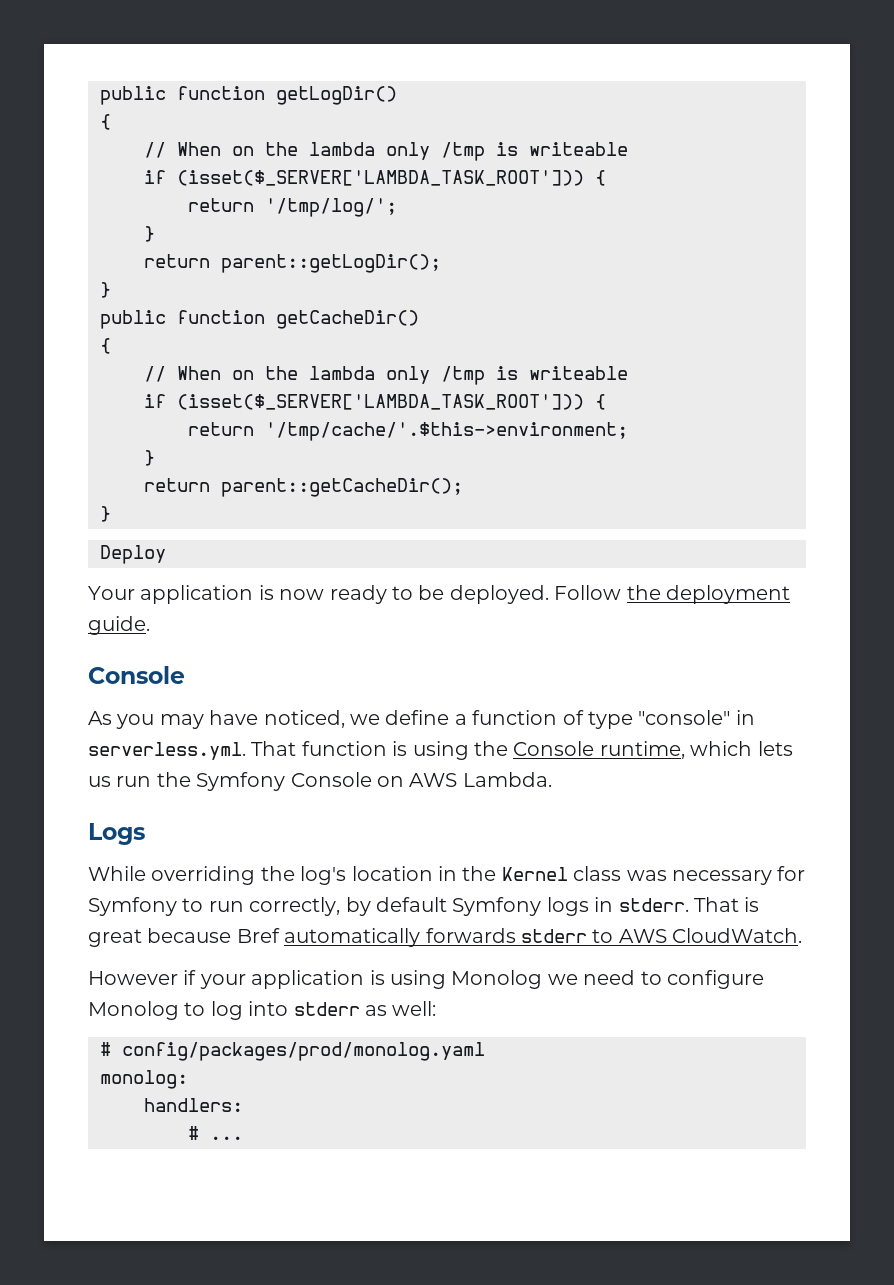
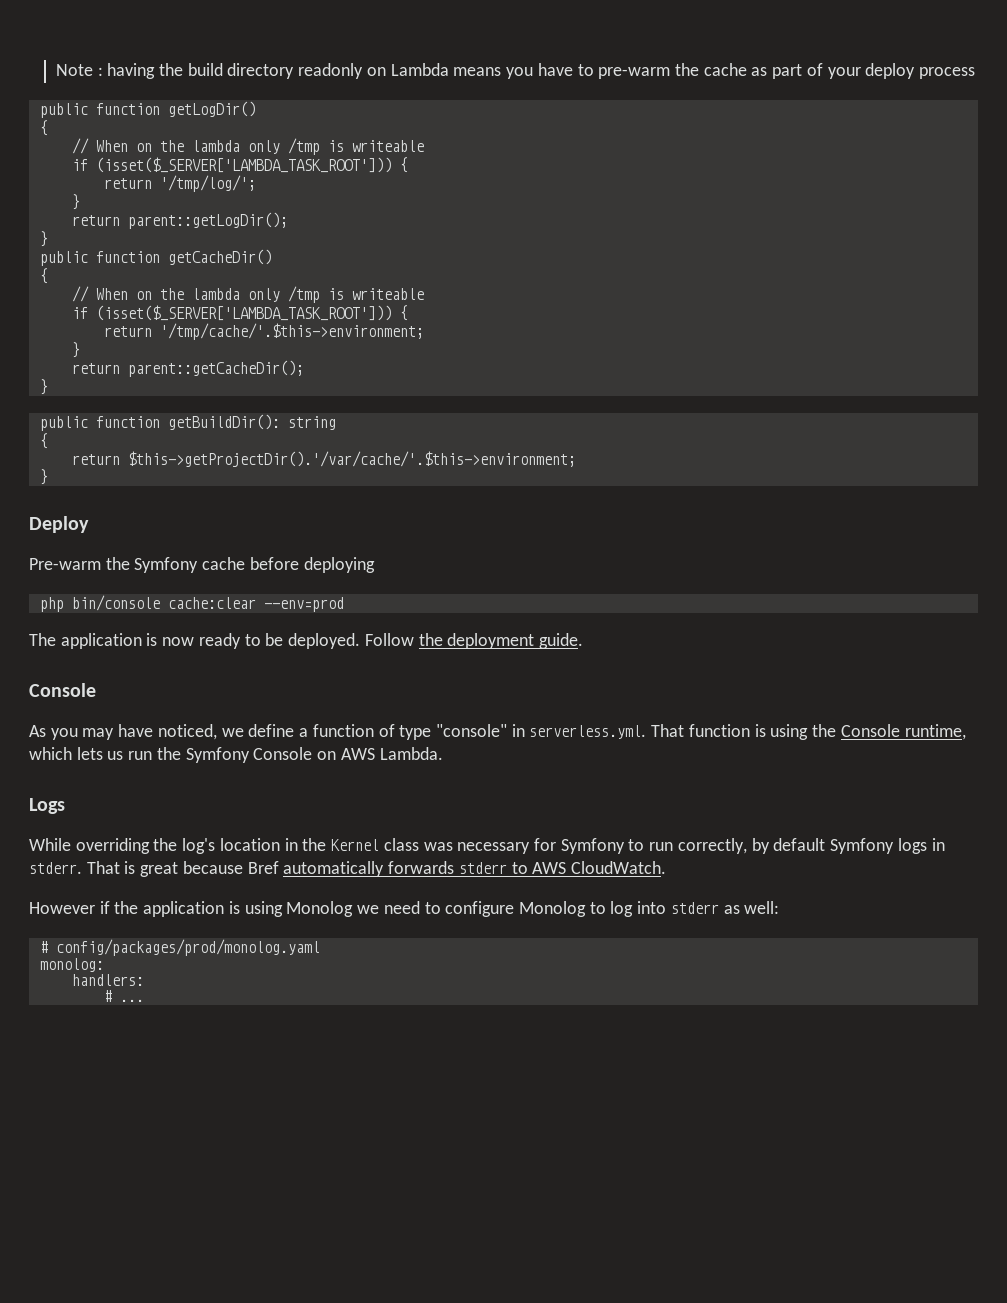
+ Note : having the build directory readonly on Lambda means you have to pre-warm the cache as part of your deploy process
+ public function getBuildDir(): string
+ {
+ return $this->getProjectDir().'/var/cache/'.$this->environment;
+ }
  Deploy
- Your application is now ready to be deployed.
+ Pre-warm the Symfony cache before deploying
+ php bin/console cache:clear --env=prod
+ The application is now ready to be deployed.
- However if your application is using Monolog we need to configure Monolog to log into stderr as well:
+ However if the application is using Monolog we need to configure Monolog to log into stderr as well:

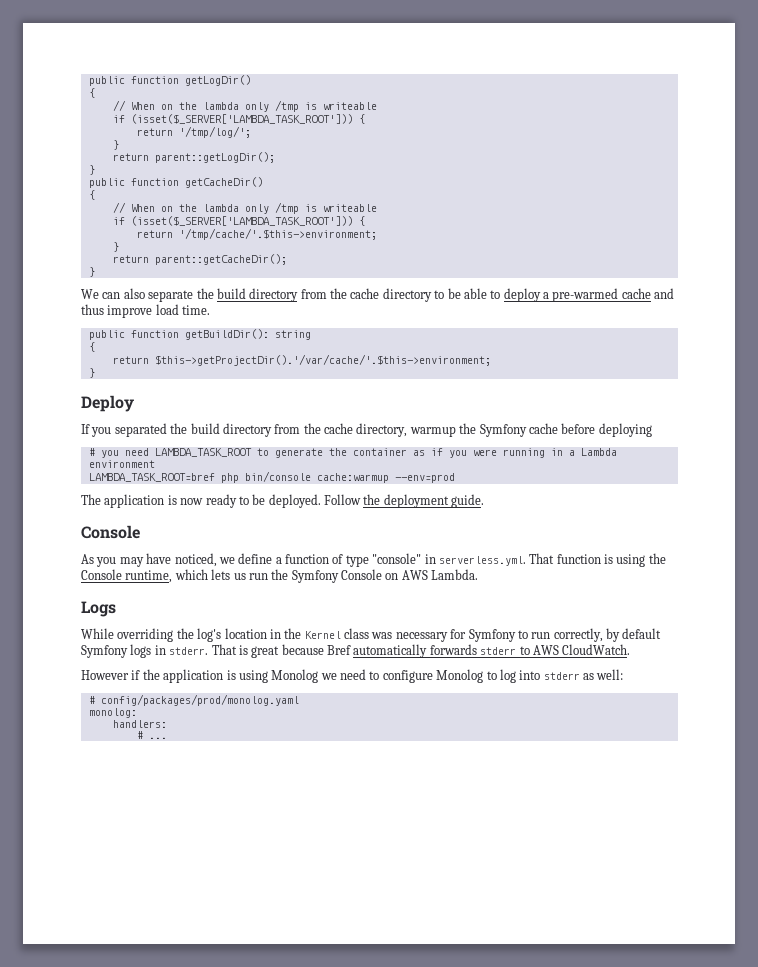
- Note : having the build directory readonly on Lambda means you have to pre-warm the cache as part of your deploy process
+ We can also separate the build directory from the cache directory to be able to deploy a pre-warmed cache and thus improve load time.
- Pre-warm the Symfony cache before deploying
+ If you separated the build directory from the cache directory, warmup the Symfony cache before deploying
- php bin/console cache:clear --env=prod
+ # you need LAMBDA_TASK_ROOT to generate the container as if you were running in a Lambda environment
+ LAMBDA_TASK_ROOT=bref php bin/console cache:warmup --env=prod

